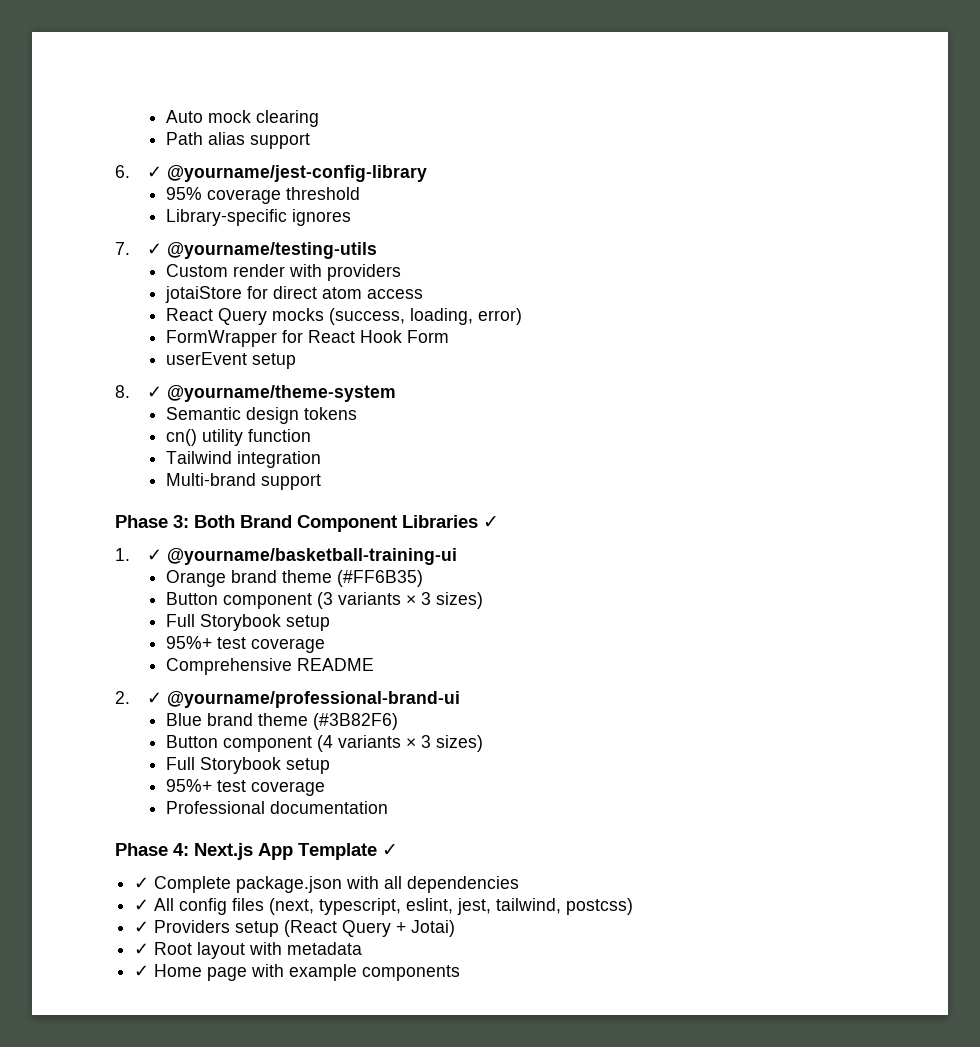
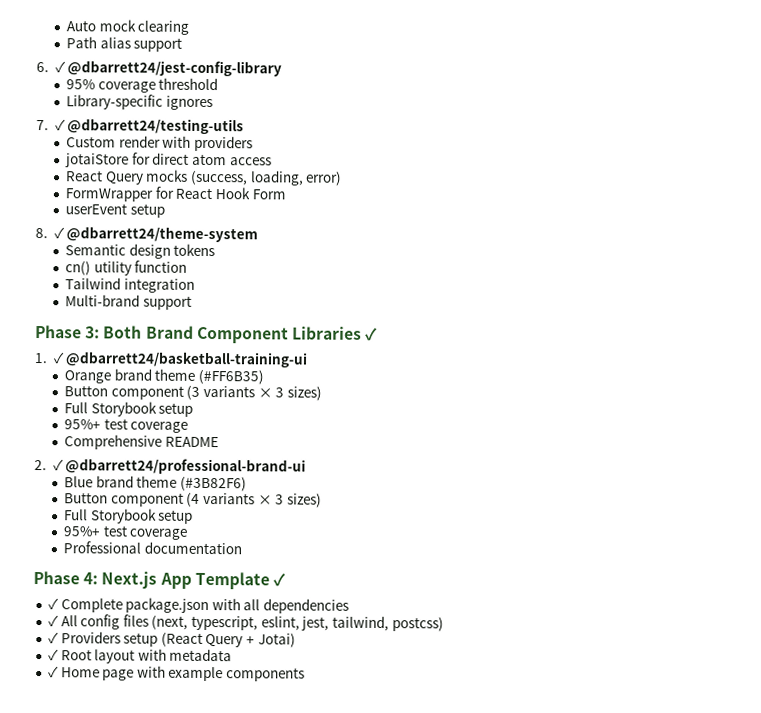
- 6. ✓ @yourname/jest-config-library
+ 6. ✓ @dbarrett24/jest-config-library
- 7. ✓ @yourname/testing-utils
+ 7. ✓ @dbarrett24/testing-utils
- 8. ✓ @yourname/theme-system
+ 8. ✓ @dbarrett24/theme-system
- 1. ✓ @yourname/basketball-training-ui
+ 1. ✓ @dbarrett24/basketball-training-ui
- 2. ✓ @yourname/professional-brand-ui
+ 2. ✓ @dbarrett24/professional-brand-ui

